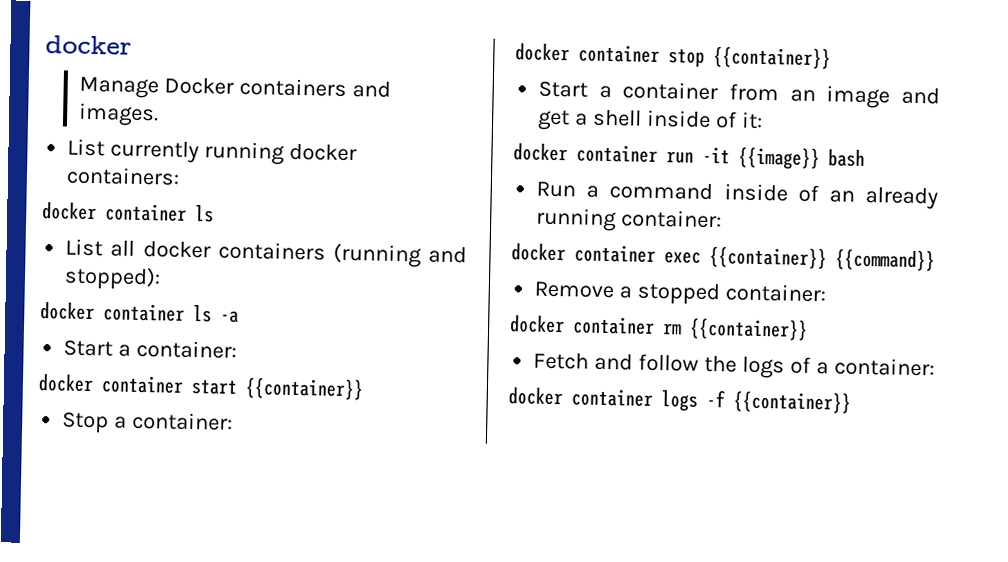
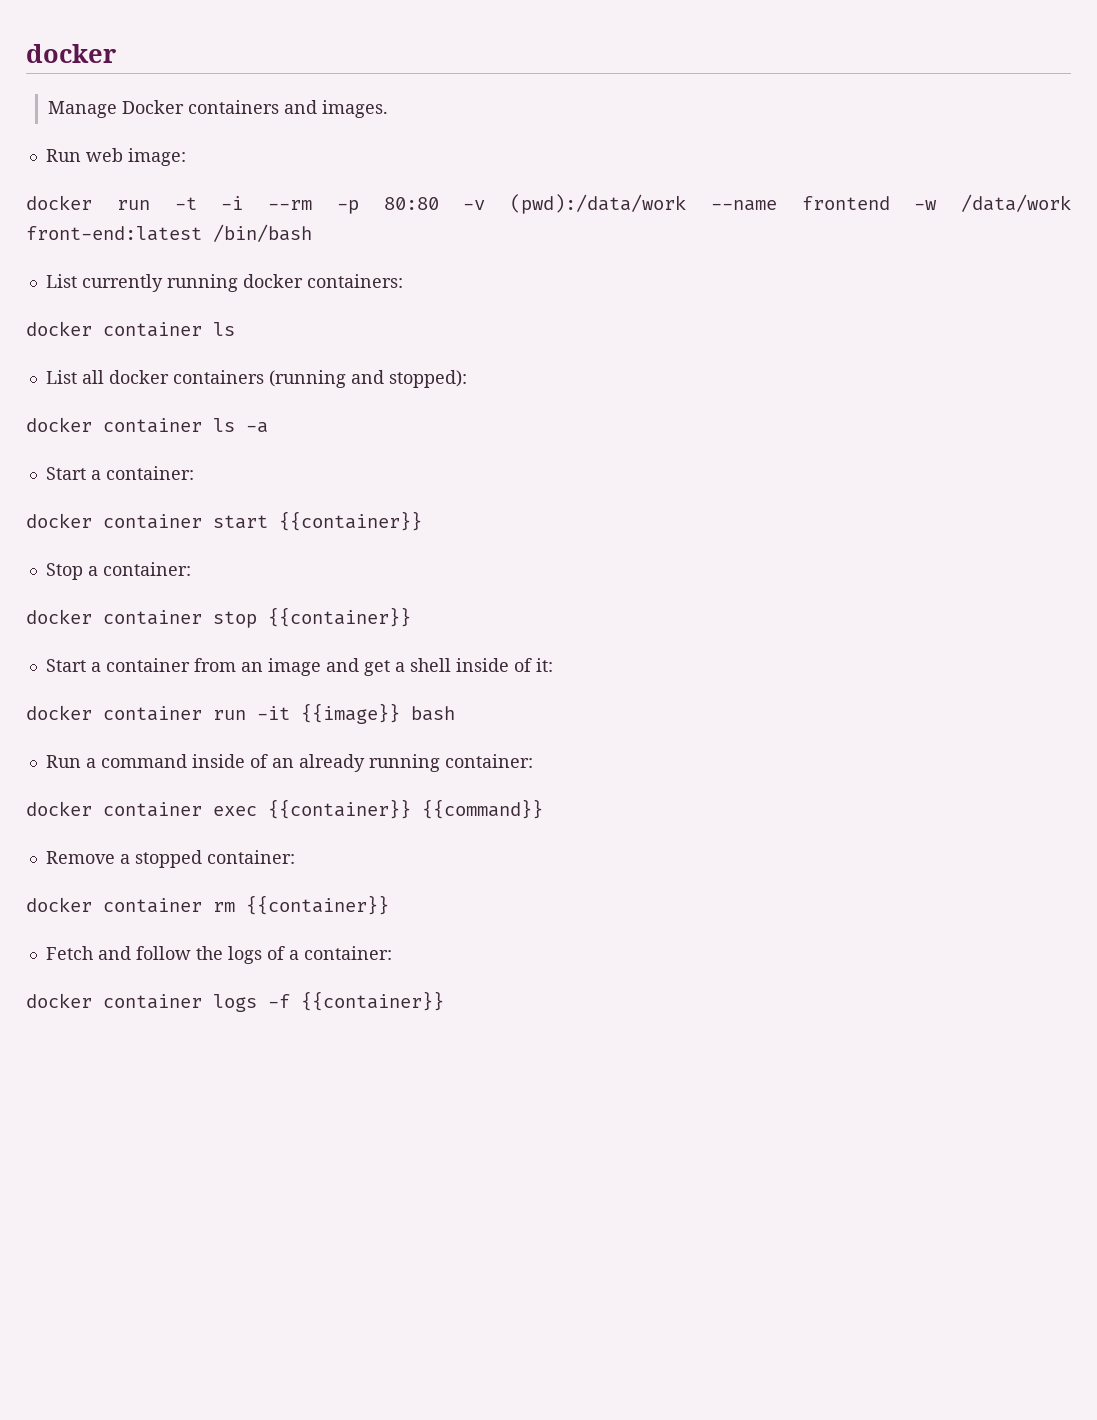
+ Run web image:
+ docker run -t -i --rm -p 80:80 -v (pwd):/data/work --name frontend -w /data/work front-end:latest /bin/bash

